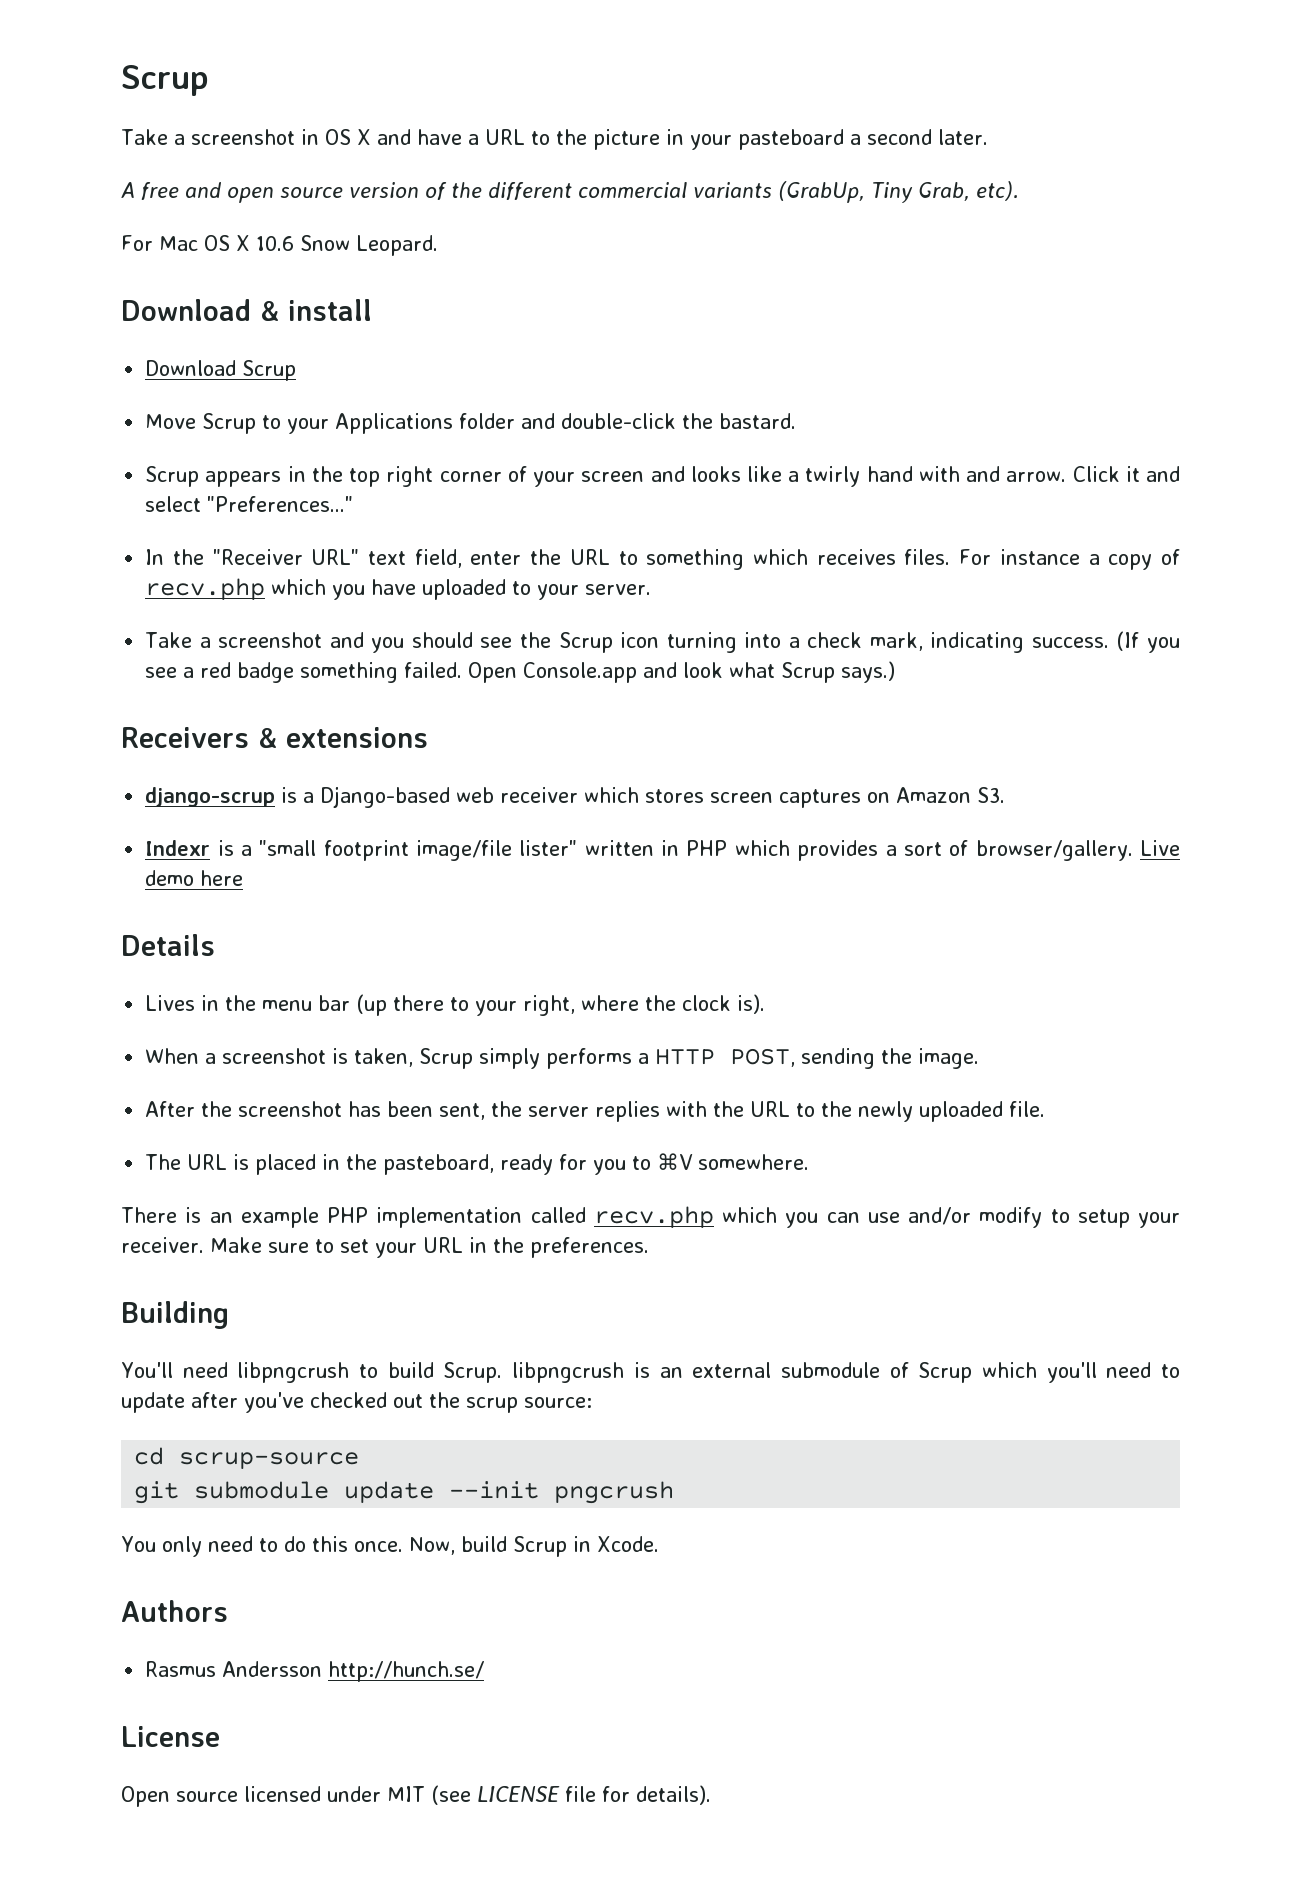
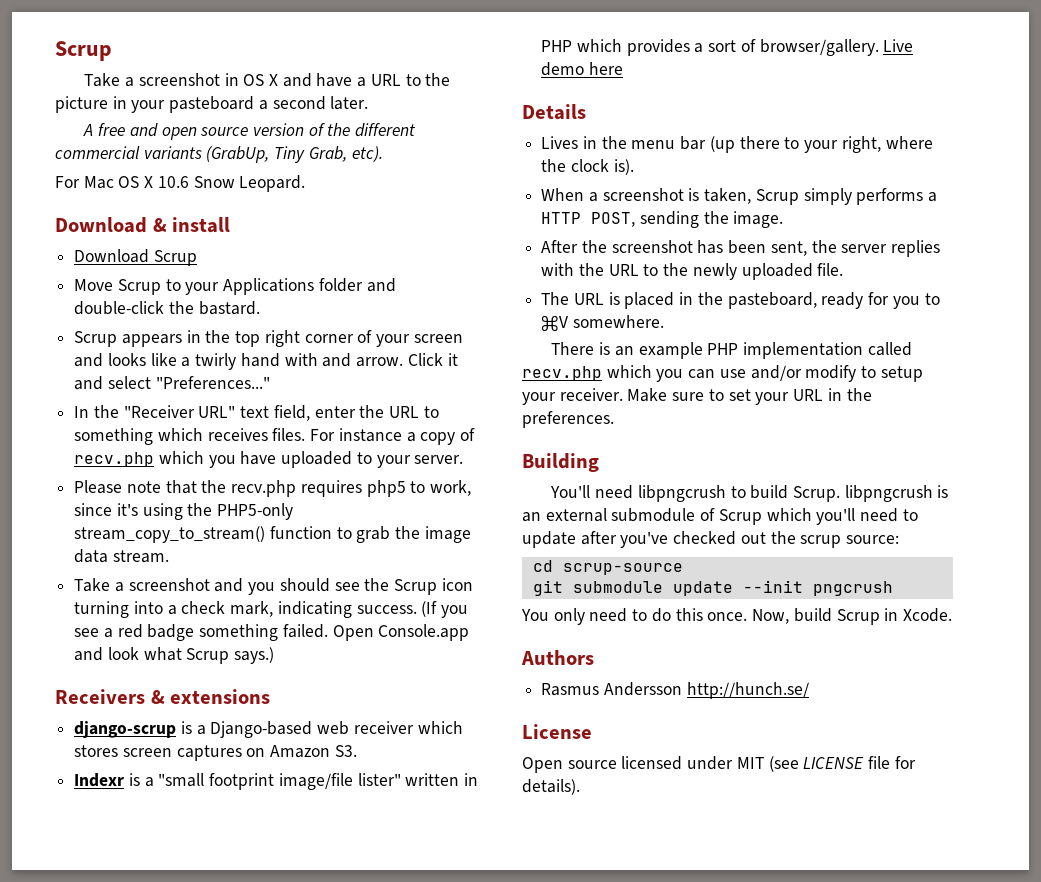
+ Please note that the recv.php requires php5 to work, since it's using the PHP5-only stream_copy_to_stream() function to grab the image data stream.

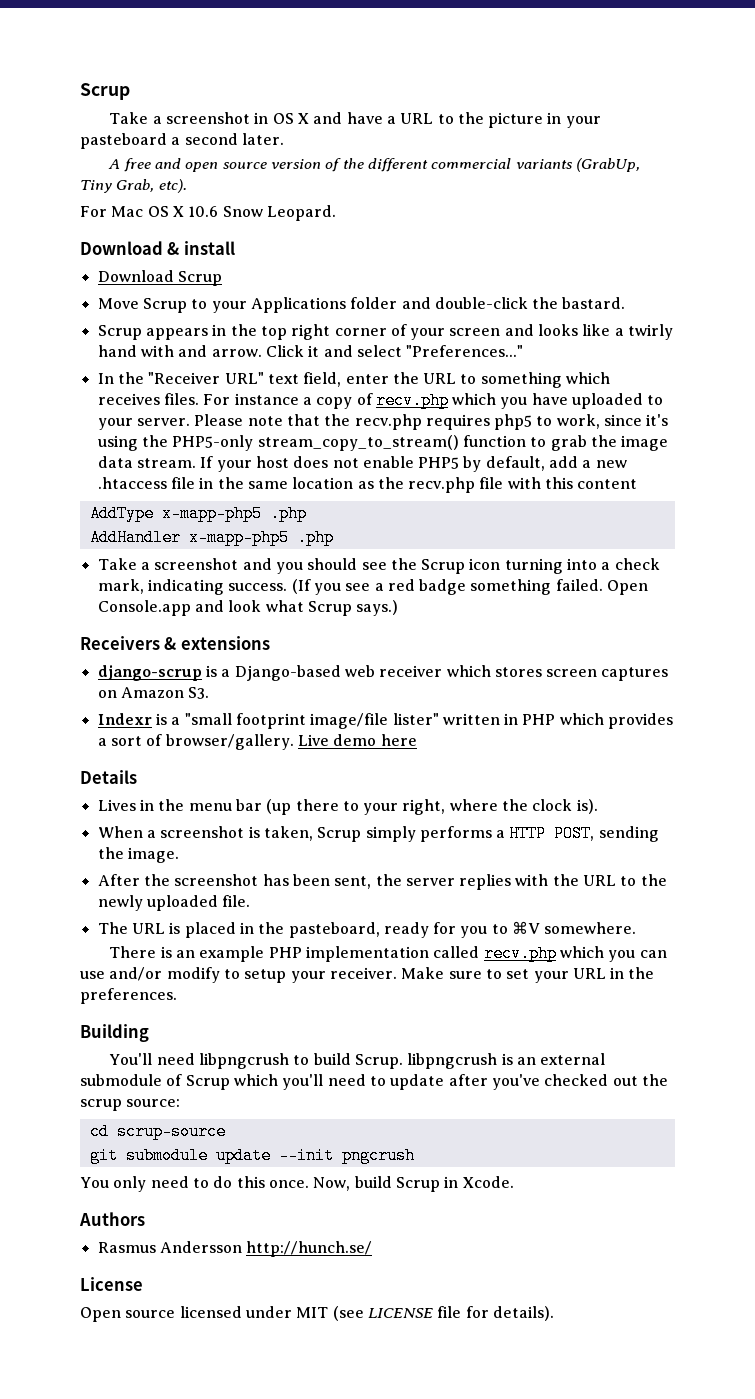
- For instance a copy of recv.php which you have uploaded to your server.
- Please note that the recv.php requires php5 to work, since it's using the PHP5-only stream_copy_to_stream() function to grab the image data stream.
+ For instance a copy of recv.php which you have uploaded to your server. Please note that the recv.php requires php5 to work, since it's using the PHP5-only stream_copy_to_stream() function to grab the image data stream. If your host does not enable PHP5 by default, add a new .htaccess file in the same location as the recv.php file with this content
+ AddType x-mapp-php5 .php
+ AddHandler x-mapp-php5 .php

